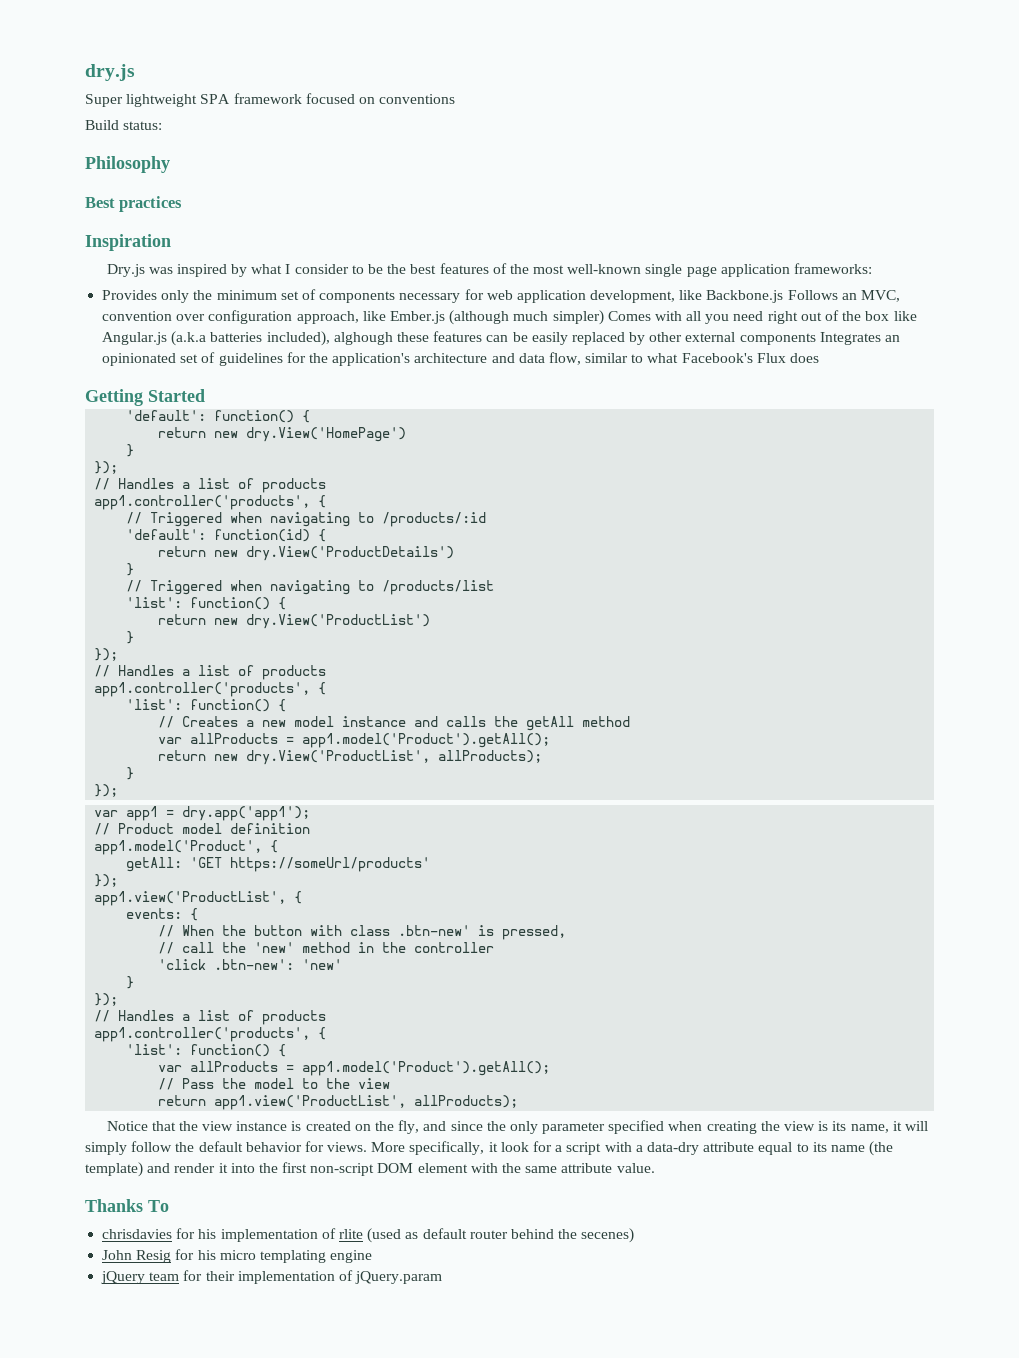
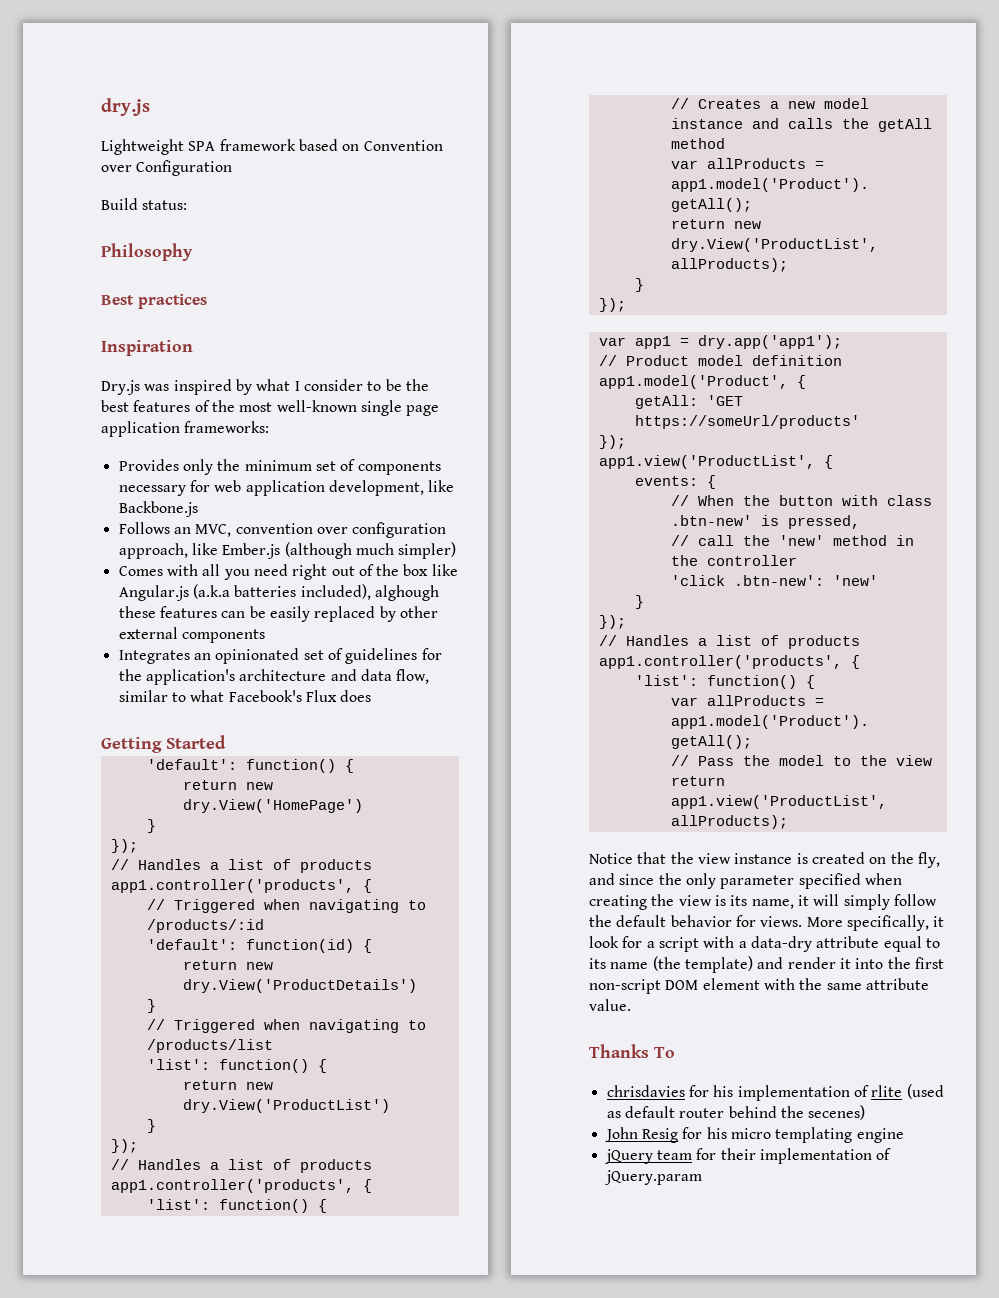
- Super lightweight SPA framework focused on conventions
+ Lightweight SPA framework based on Convention over Configuration
- Provides only the minimum set of components necessary for web application development, like Backbone.js Follows an MVC, convention over configuration approach, like Ember.js (although much simpler) Comes with all you need right out of the box like Angular.js (a.k.a batteries included), alghough these features can be easily replaced by other external components Integrates an opinionated set of guidelines for the application's architecture and data flow, similar to what Facebook's Flux does
+ Provides only the minimum set of components necessary for web application development, like Backbone.js
+ Follows an MVC, convention over configuration approach, like Ember.js (although much simpler)
+ Comes with all you need right out of the box like Angular.js (a.k.a batteries included), alghough these features can be easily replaced by other external components
+ Integrates an opinionated set of guidelines for the application's architecture and data flow, similar to what Facebook's Flux does

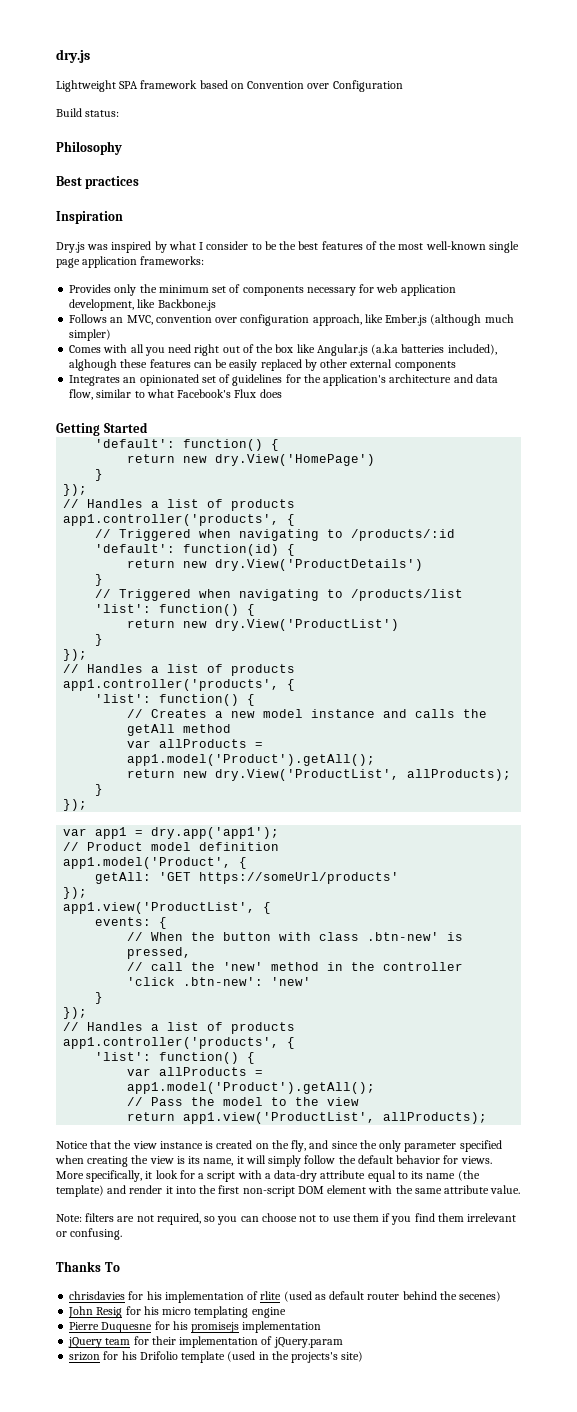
+ Note: filters are not required, so you can choose not to use them if you find them irrelevant or confusing.
+ Pierre Duquesne for his promisejs implementation
+ srizon for his Drifolio template (used in the projects's site)

